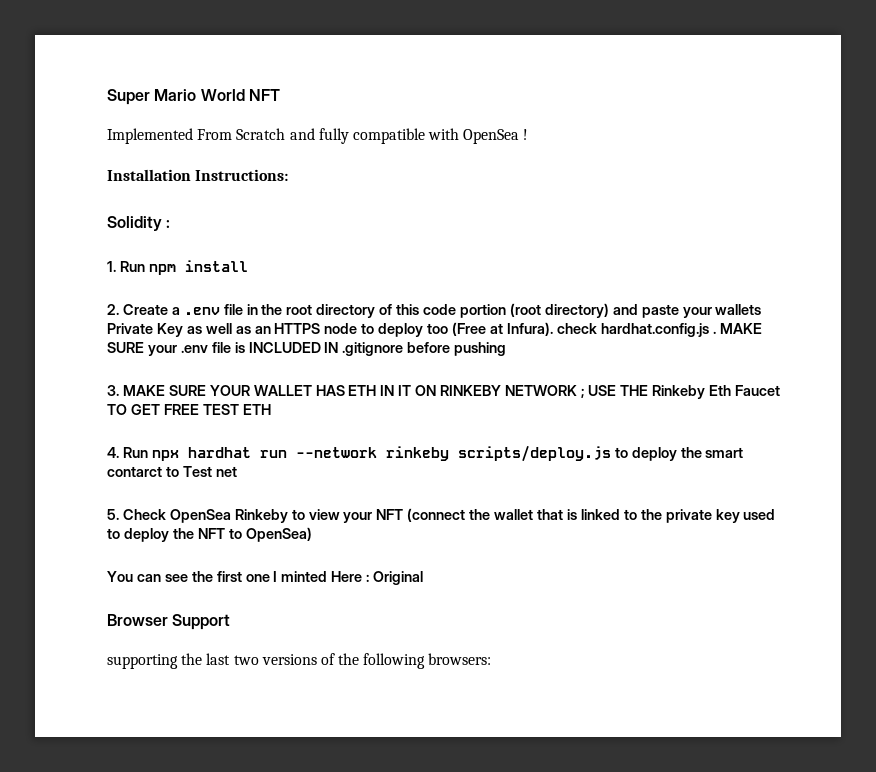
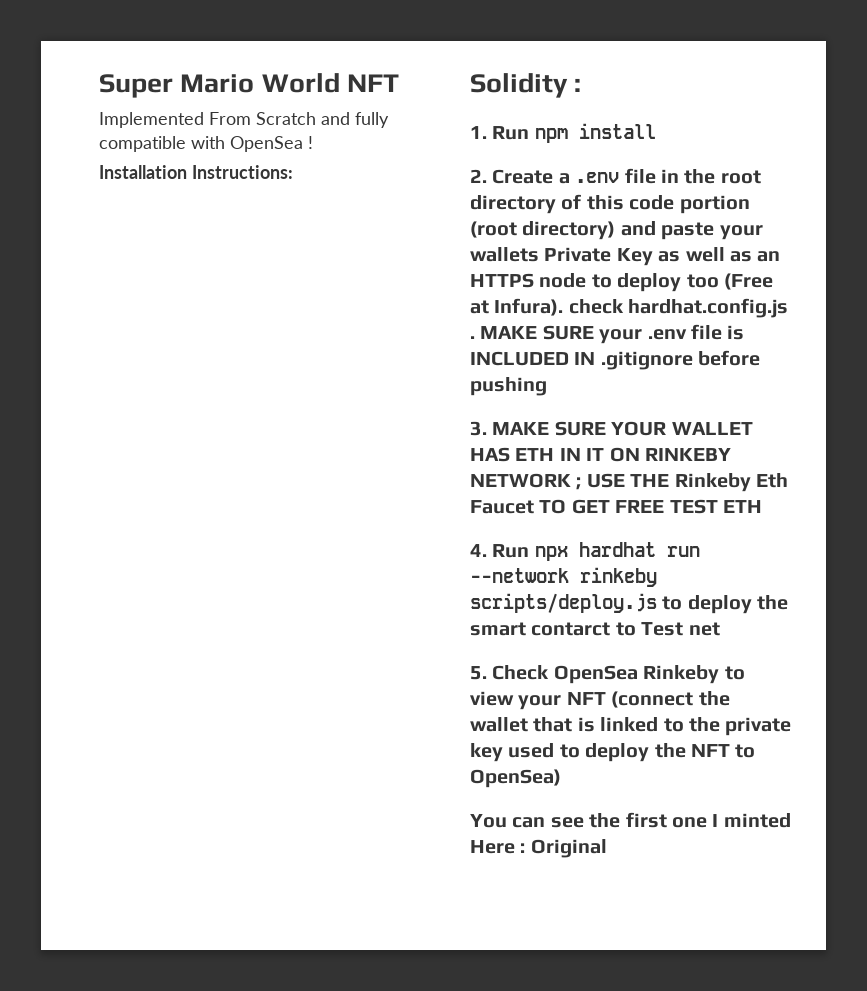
- Browser Support
- supporting the last two versions of the following browsers:

